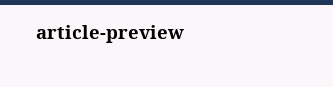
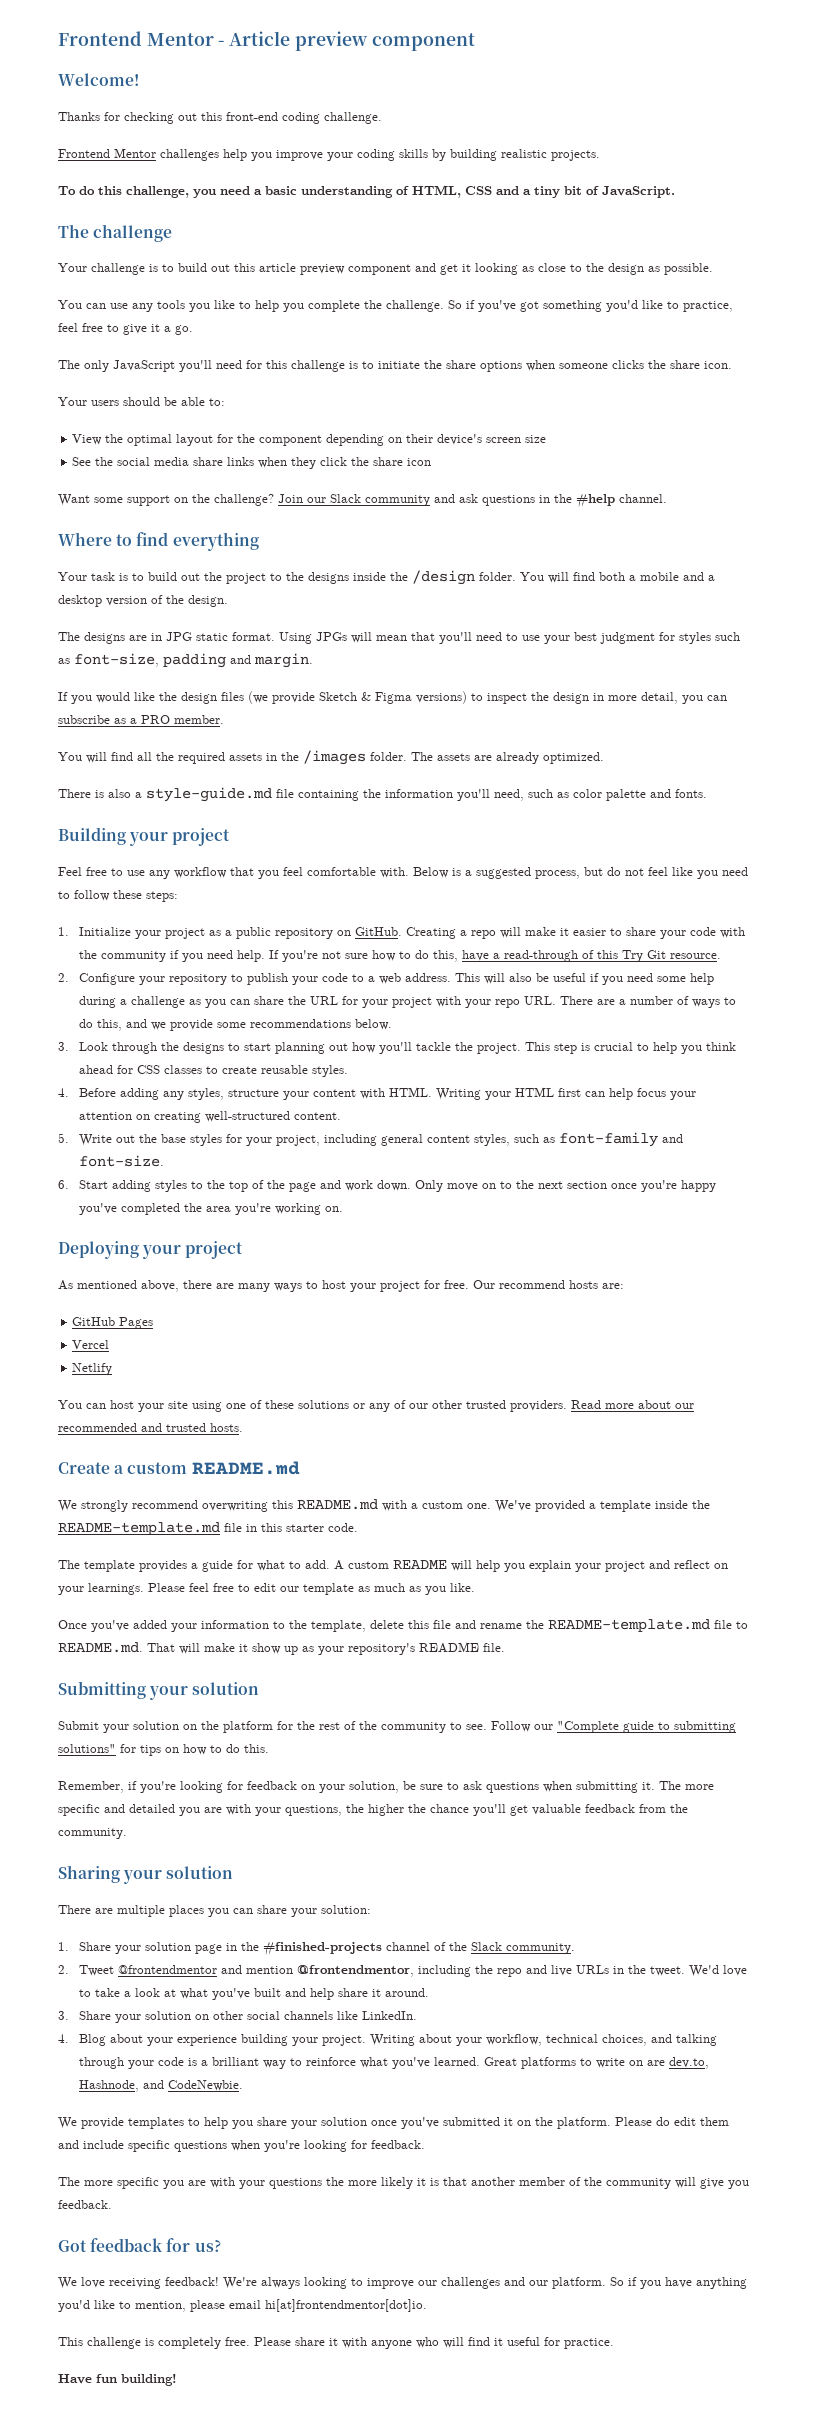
- article-preview
+ Frontend Mentor - Article preview component
+ Welcome!
+ Thanks for checking out this front-end coding challenge.
+ Frontend Mentor challenges help you improve your coding skills by building realistic projects.
+ To do this challenge, you need a basic understanding of HTML, CSS and a tiny bit of JavaScript.
+ The challenge
+ Your challenge is to build out this article preview component and get it looking as close to the design as possible.
+ You can use any tools you like to help you complete the challenge. So if you've got something you'd like to practice, feel free to give it a go.
+ The only JavaScript you'll need for this challenge is to initiate the share options when someone clicks the share icon.
+ Your users should be able to:
+ View the optimal layout for the component depending on their device's screen size
+ See the social media share links when they click the share icon
+ Want some support on the challenge? Join our Slack community and ask questions in the #help channel.
+ Where to find everything
+ Your task is to build out the project to the designs inside the /design folder. You will find both a mobile and a desktop version of the design.
+ The designs are in JPG static format. Using JPGs will mean that you'll need to use your best judgment for styles such as font-size, padding and margin.
+ If you would like the design files (we provide Sketch & Figma versions) to inspect the design in more detail, you can subscribe as a PRO member.
+ You will find all the required assets in the /images folder. The assets are already optimized.
+ There is also a style-guide.md file containing the information you'll need, such as color palette and fonts.
+ Building your project
+ Feel free to use any workflow that you feel comfortable with. Below is a suggested process, but do not feel like you need to follow these steps:
+ 1. Initialize your project as a public repository on GitHub. Creating a repo will make it easier to share your code with the community if you need help. If you're not sure how to do this, have a read-through of this Try Git resource.
+ 2. Configure your repository to publish your code to a web address. This will also be useful if you need some help during a challenge as you can share the URL for your project with your repo URL. There are a number of ways to do this, and we provide some recommendations below.
+ 3. Look through the designs to start planning out how you'll tackle the project. This step is crucial to help you think ahead for CSS classes to create reusable styles.
+ 4. Before adding any styles, structure your content with HTML. Writing your HTML first can help focus your attention on creating well-structured content.
+ 5. Write out the base styles for your project, including general content styles, such as font-family and font-size.
+ 6. Start adding styles to the top of the page and work down. Only move on to the next section once you're happy you've completed the area you're working on.
+ Deploying your project
+ As mentioned above, there are many ways to host your project for free. Our recommend hosts are:
+ GitHub Pages
+ Vercel
+ Netlify
+ You can host your site using one of these solutions or any of our other trusted providers. Read more about our recommended and trusted hosts.
+ Create a custom README.md
+ We strongly recommend overwriting this README.md with a custom one. We've provided a template inside the README-template.md file in this starter code.
+ The template provides a guide for what to add. A custom README will help you explain your project and reflect on your learnings. Please feel free to edit our template as much as you like.
+ Once you've added your information to the template, delete this file and rename the README-template.md file to README.md. That will make it show up as your repository's README file.
+ Submitting your solution
+ Submit your solution on the platform for the rest of the community to see. Follow our "Complete guide to submitting solutions" for tips on how to do this.
+ Remember, if you're looking for feedback on your solution, be sure to ask questions when submitting it. The more specific and detailed you are with your questions, the higher the chance you'll get valuable feedback from the community.
+ Sharing your solution
+ There are multiple places you can share your solution:
+ 1. Share your solution page in the #finished-projects channel of the Slack community.
+ 2. Tweet @frontendmentor and mention @frontendmentor, including the repo and live URLs in the tweet. We'd love to take a look at what you've built and help share it around.
+ 3. Share your solution on other social channels like LinkedIn.
+ 4. Blog about your experience building your project. Writing about your workflow, technical choices, and talking through your code is a brilliant way to reinforce what you've learned. Great platforms to write on are dev.to, Hashnode, and CodeNewbie.
+ We provide templates to help you share your solution once you've submitted it on the platform. Please do edit them and include specific questions when you're looking for feedback.
+ The more specific you are with your questions the more likely it is that another member of the community will give you feedback.
+ Got feedback for us?
+ We love receiving feedback! We're always looking to improve our challenges and our platform. So if you have anything you'd like to mention, please email hi[at]frontendmentor[dot]io.
+ This challenge is completely free. Please share it with anyone who will find it useful for practice.
+ Have fun building!

